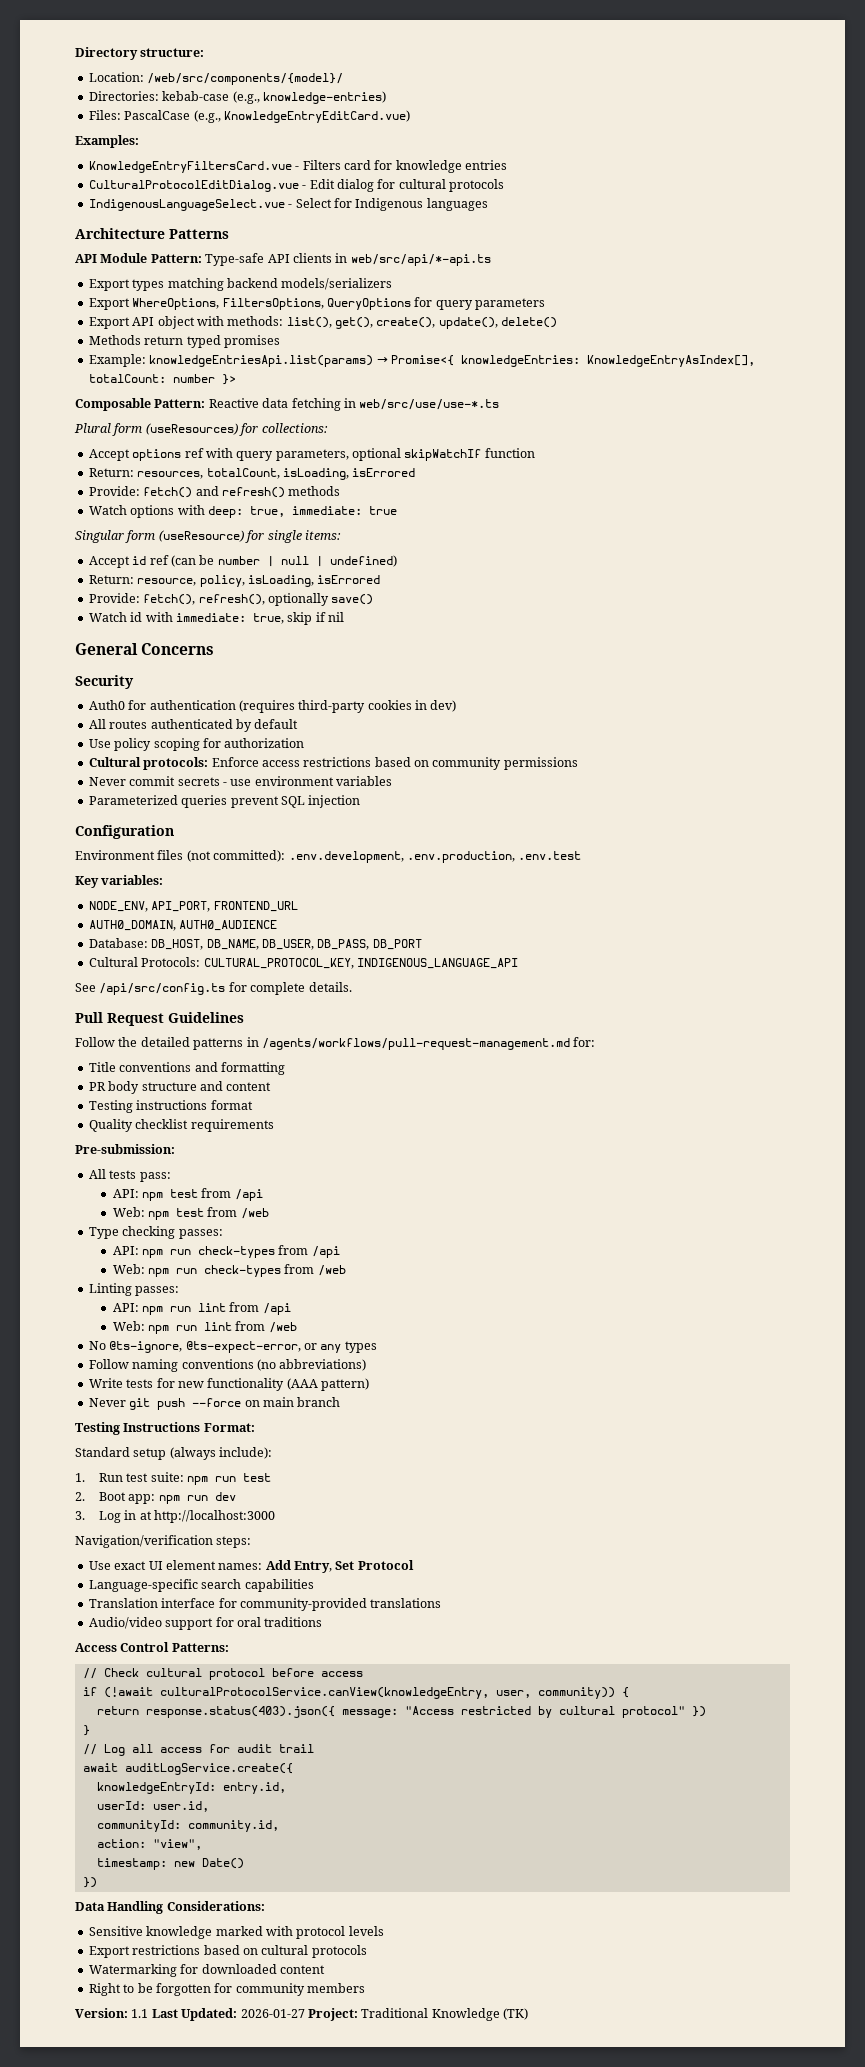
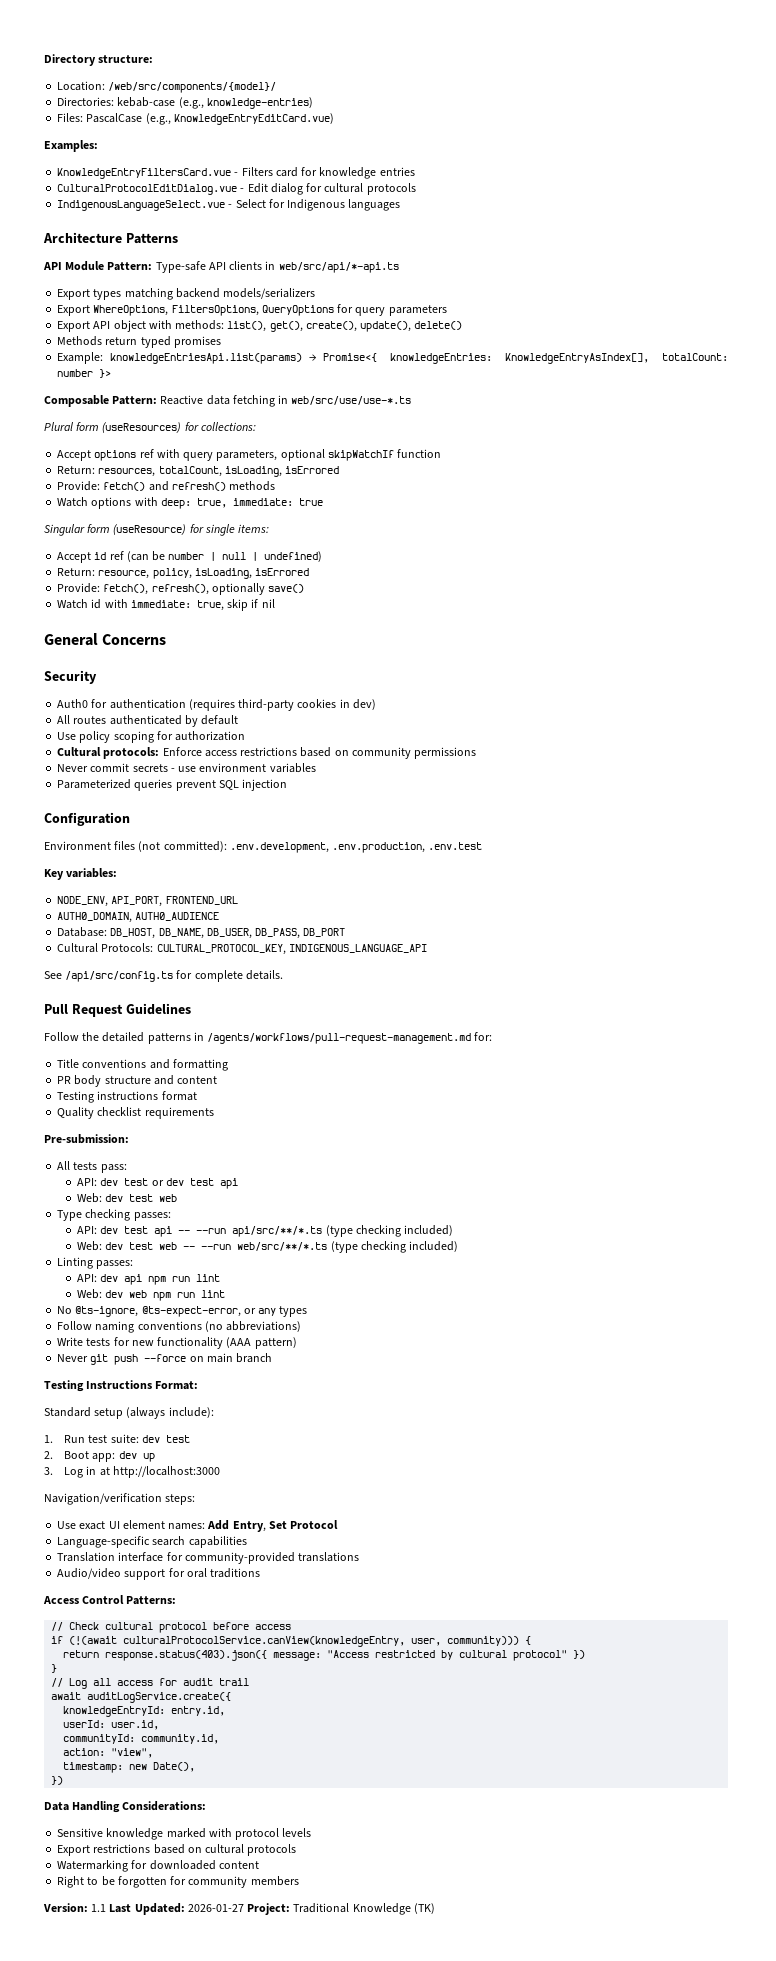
- API: npm test from /api
- Web: npm test from /web
+ API: dev test or dev test api
+ Web: dev test web
  Type checking passes:
- API: npm run check-types from /api
- Web: npm run check-types from /web
+ API: dev test api -- --run api/src/**/*.ts (type checking included)
+ Web: dev test web -- --run web/src/**/*.ts (type checking included)
- API: npm run lint from /api
- Web: npm run lint from /web
+ API: dev api npm run lint
+ Web: dev web npm run lint
- 1. Run test suite: npm run test
+ 1. Run test suite: dev test
- 2. Boot app: npm run dev
+ 2. Boot app: dev up
- if (!await culturalProtocolService.canView(knowledgeEntry, user, community)) {
+ if (!(await culturalProtocolService.canView(knowledgeEntry, user, community))) {
- timestamp: new Date()
+ timestamp: new Date(),

